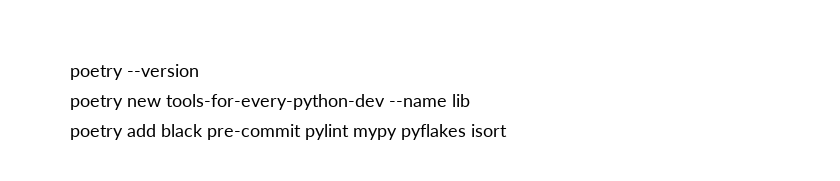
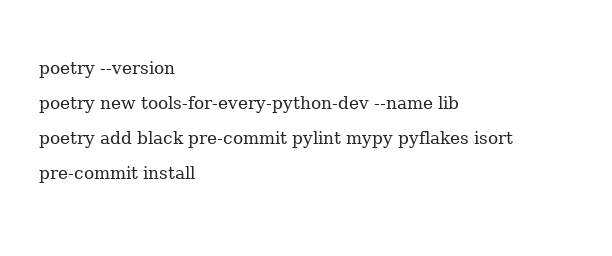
+ pre-commit install

